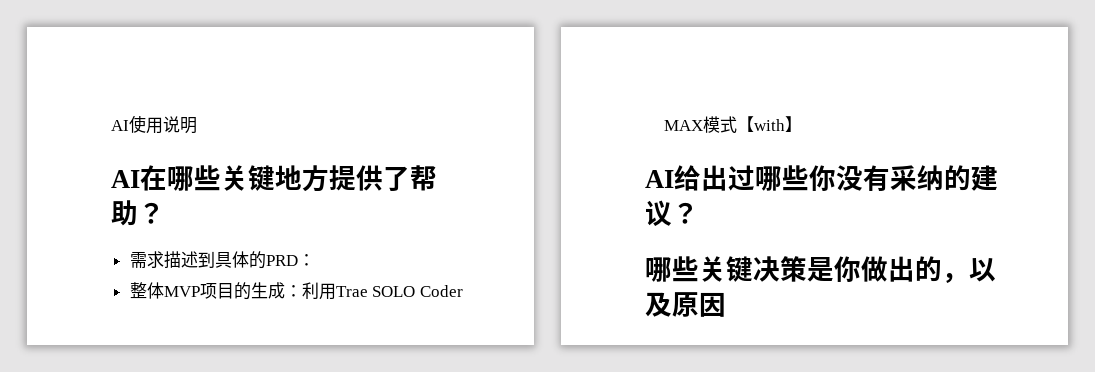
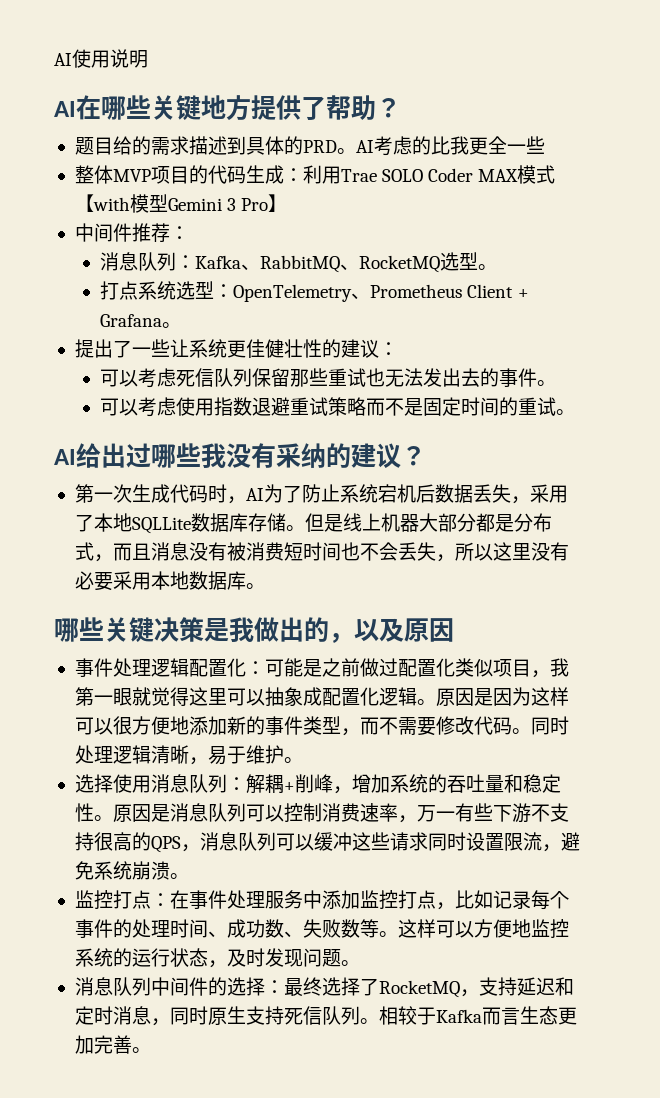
- 需求描述到具体的PRD：
+ 题目给的需求描述到具体的PRD。AI考虑的比我更全一些
- 整体MVP项目的生成：利用Trae SOLO Coder MAX模式【with】
+ 整体MVP项目的代码生成：利用Trae SOLO Coder MAX模式【with模型Gemini 3 Pro】
+ 中间件推荐：
+ 消息队列：Kafka、RabbitMQ、RocketMQ选型。
+ 打点系统选型：OpenTelemetry、Prometheus Client + Grafana。
+ 提出了一些让系统更佳健壮性的建议：
+ 可以考虑死信队列保留那些重试也无法发出去的事件。
+ 可以考虑使用指数退避重试策略而不是固定时间的重试。
- AI给出过哪些你没有采纳的建议？
+ AI给出过哪些我没有采纳的建议？
+ 第一次生成代码时，AI为了防止系统宕机后数据丢失，采用了本地SQLLite数据库存储。但是线上机器大部分都是分布式，而且消息没有被消费短时间也不会丢失，所以这里没有必要采用本地数据库。
- 哪些关键决策是你做出的，以及原因
+ 哪些关键决策是我做出的，以及原因
+ 事件处理逻辑配置化：可能是之前做过配置化类似项目，我第一眼就觉得这里可以抽象成配置化逻辑。原因是因为这样可以很方便地添加新的事件类型，而不需要修改代码。同时处理逻辑清晰，易于维护。
+ 选择使用消息队列：解耦+削峰，增加系统的吞吐量和稳定性。原因是消息队列可以控制消费速率，万一有些下游不支持很高的QPS，消息队列可以缓冲这些请求同时设置限流，避免系统崩溃。
+ 监控打点：在事件处理服务中添加监控打点，比如记录每个事件的处理时间、成功数、失败数等。这样可以方便地监控系统的运行状态，及时发现问题。
+ 消息队列中间件的选择：最终选择了RocketMQ，支持延迟和定时消息，同时原生支持死信队列。相较于Kafka而言生态更加完善。

